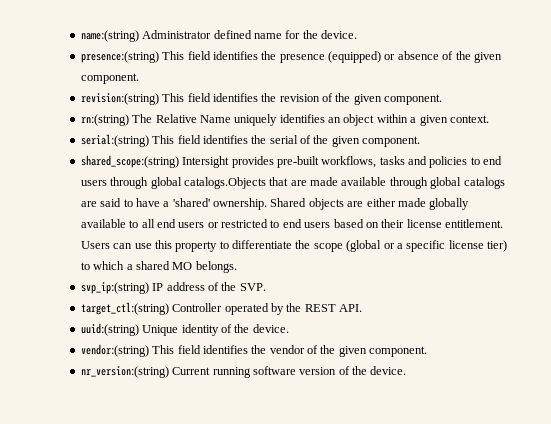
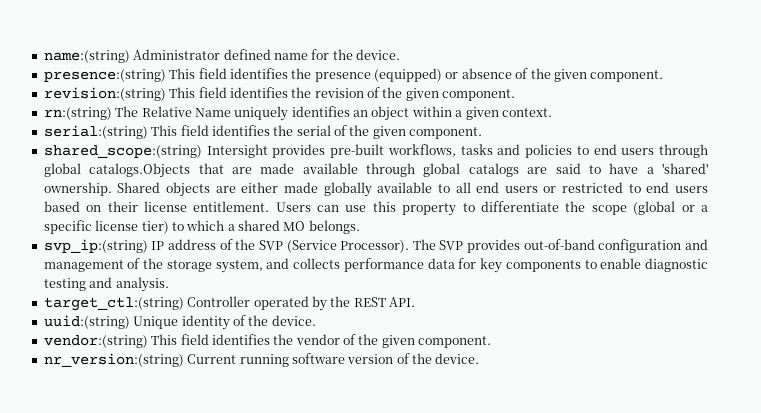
- svp_ip:(string) IP address of the SVP.
+ svp_ip:(string) IP address of the SVP (Service Processor). The SVP provides out-of-band configuration and management of the storage system, and collects performance data for key components to enable diagnostic testing and analysis.

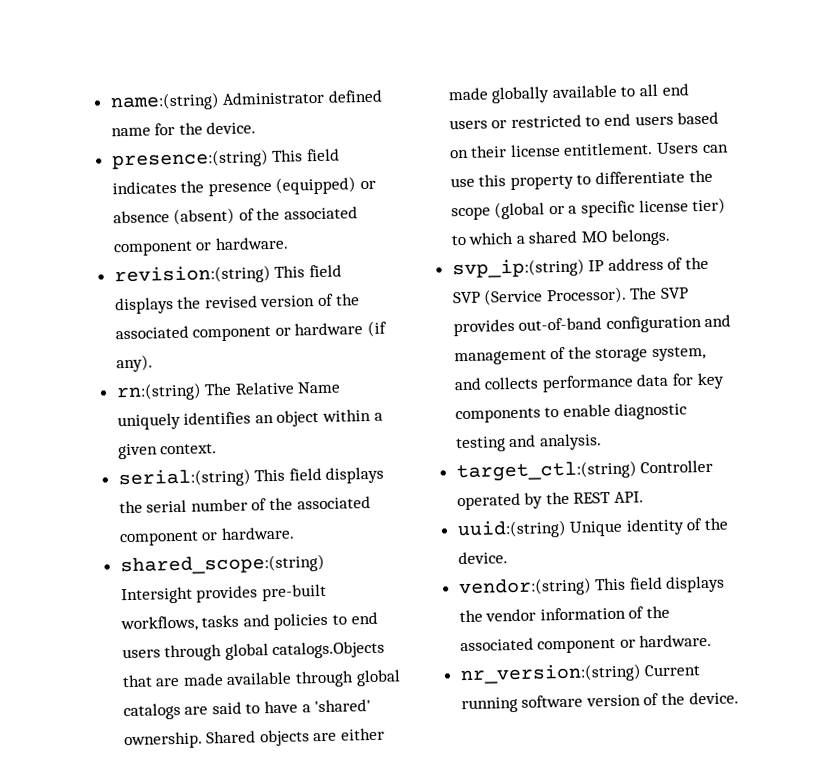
- presence:(string) This field identifies the presence (equipped) or absence of the given component.
+ presence:(string) This field indicates the presence (equipped) or absence (absent) of the associated component or hardware.
- revision:(string) This field identifies the revision of the given component.
+ revision:(string) This field displays the revised version of the associated component or hardware (if any).
- serial:(string) This field identifies the serial of the given component.
+ serial:(string) This field displays the serial number of the associated component or hardware.
- vendor:(string) This field identifies the vendor of the given component.
+ vendor:(string) This field displays the vendor information of the associated component or hardware.

